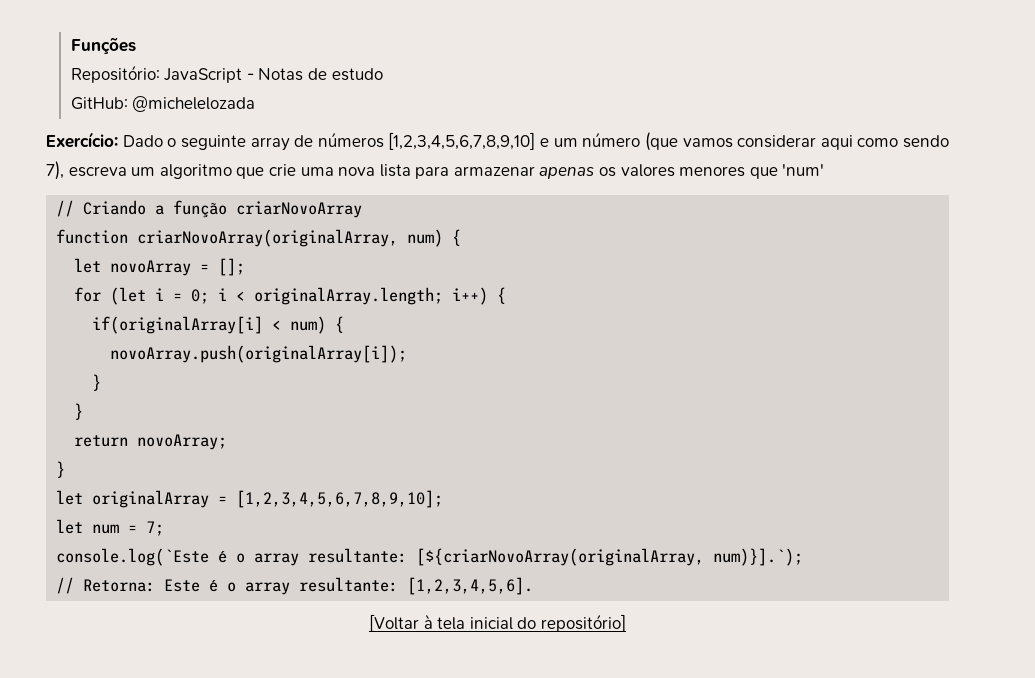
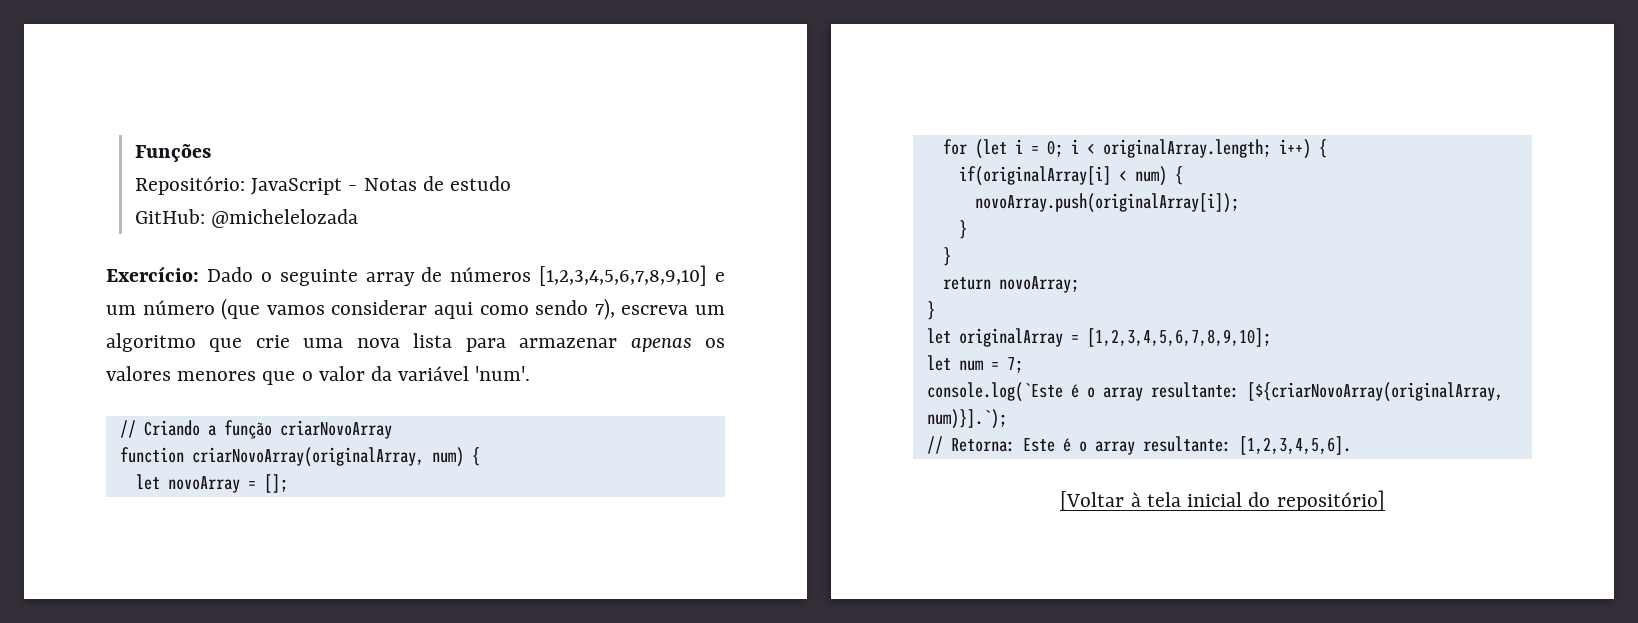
- Exercício: Dado o seguinte array de números [1,2,3,4,5,6,7,8,9,10] e um número (que vamos considerar aqui como sendo 7), escreva um algoritmo que crie uma nova lista para armazenar apenas os valores menores que 'num'
+ Exercício: Dado o seguinte array de números [1,2,3,4,5,6,7,8,9,10] e um número (que vamos considerar aqui como sendo 7), escreva um algoritmo que crie uma nova lista para armazenar apenas os valores menores que o valor da variável 'num'.

